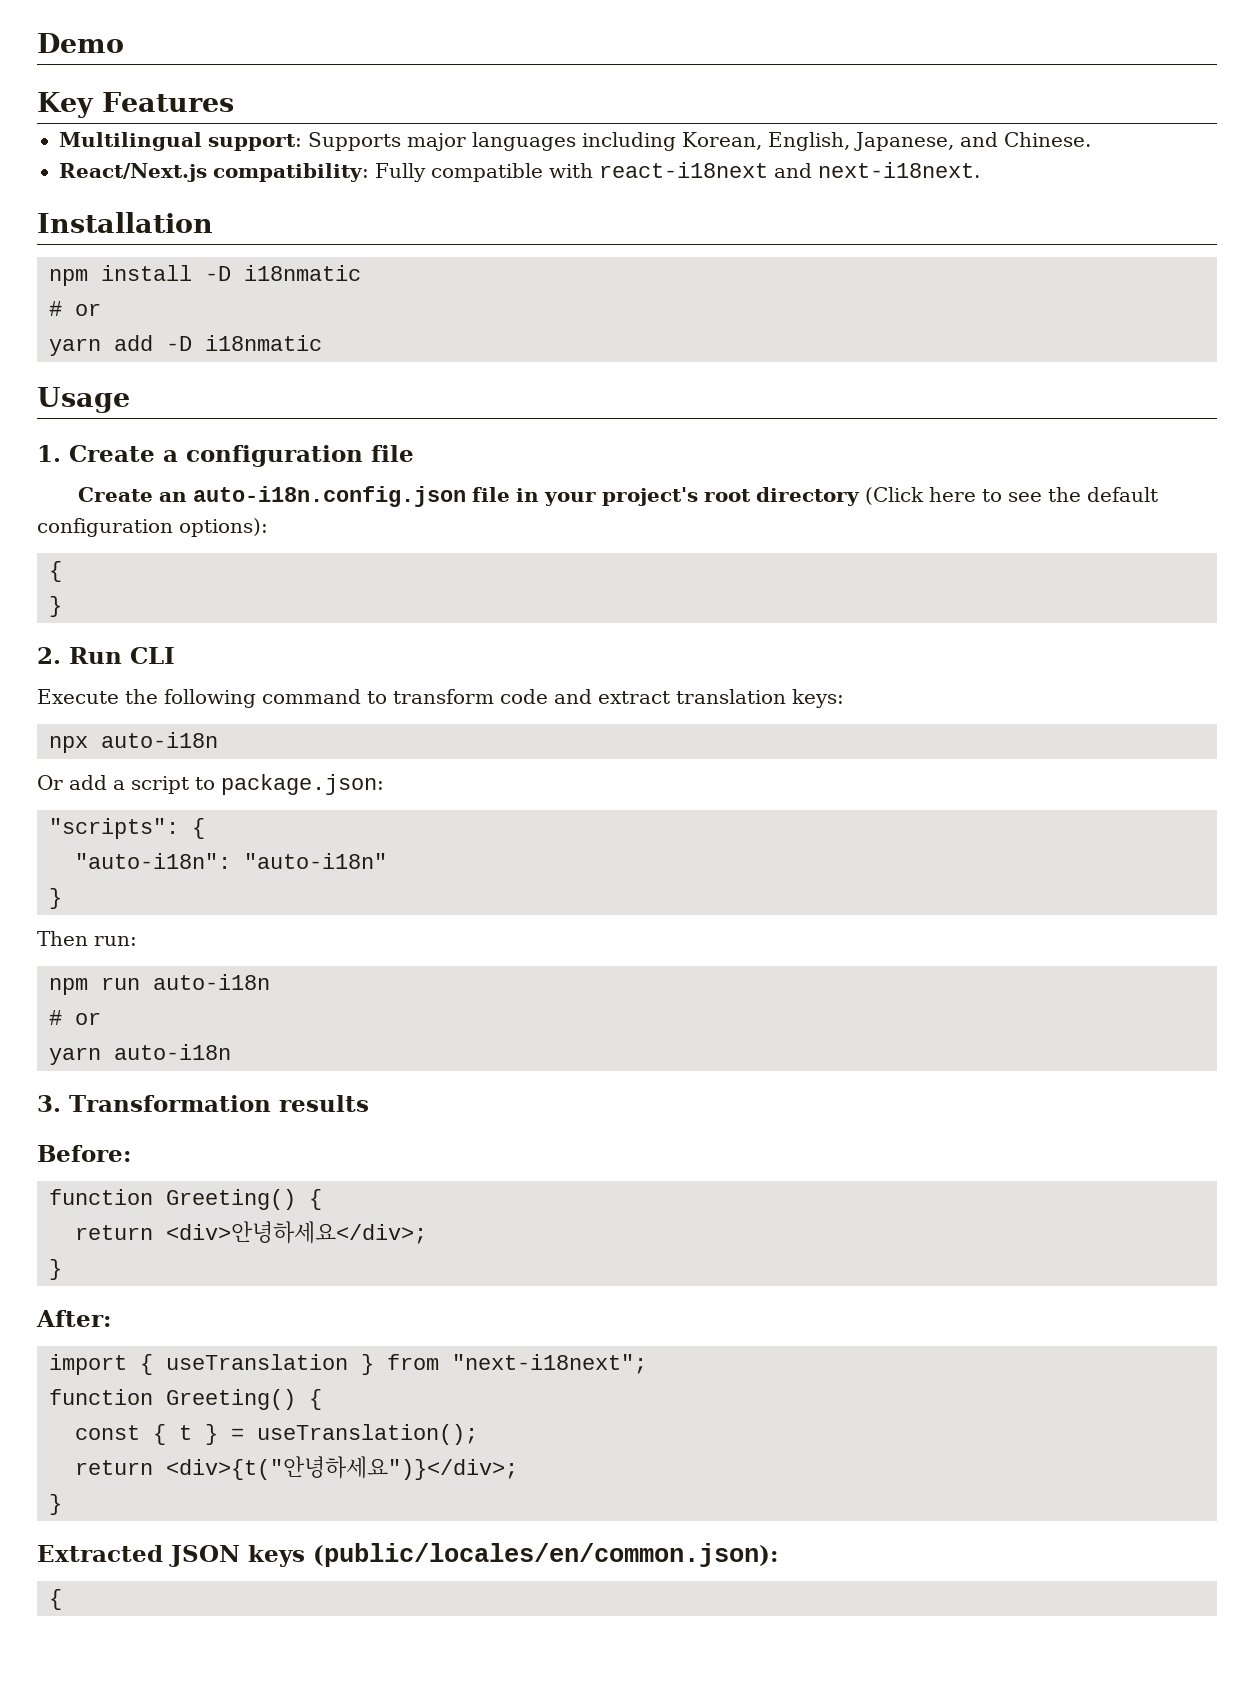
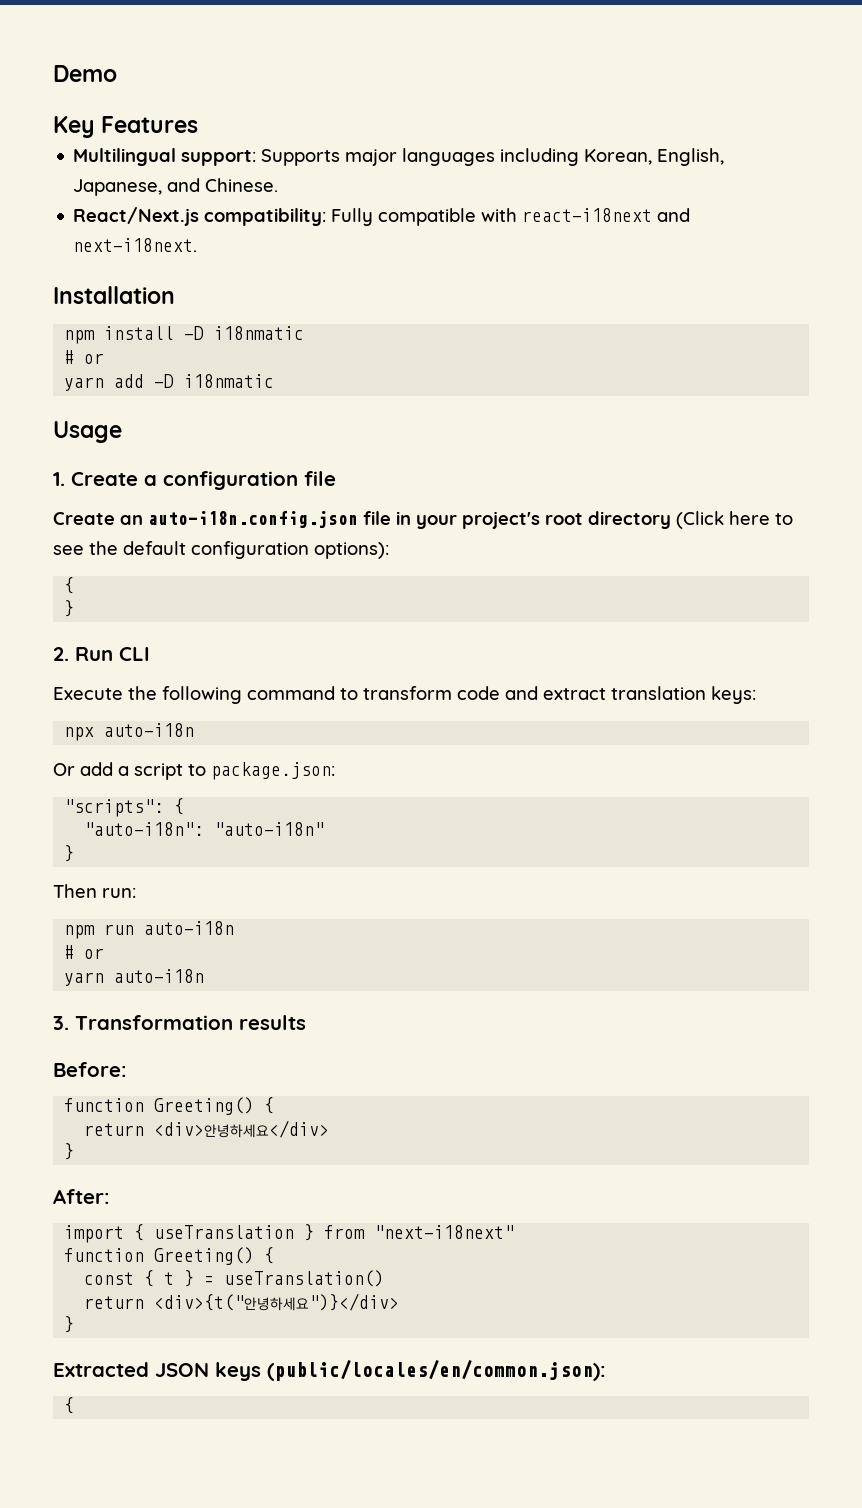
- return <div>안녕하세요</div>;
+ return <div>안녕하세요</div>
- import { useTranslation } from "next-i18next";
+ import { useTranslation } from "next-i18next"
- const { t } = useTranslation();
- return <div>{t("안녕하세요")}</div>;
+ const { t } = useTranslation()
+ return <div>{t("안녕하세요")}</div>

